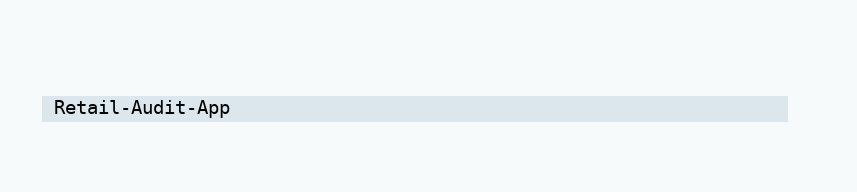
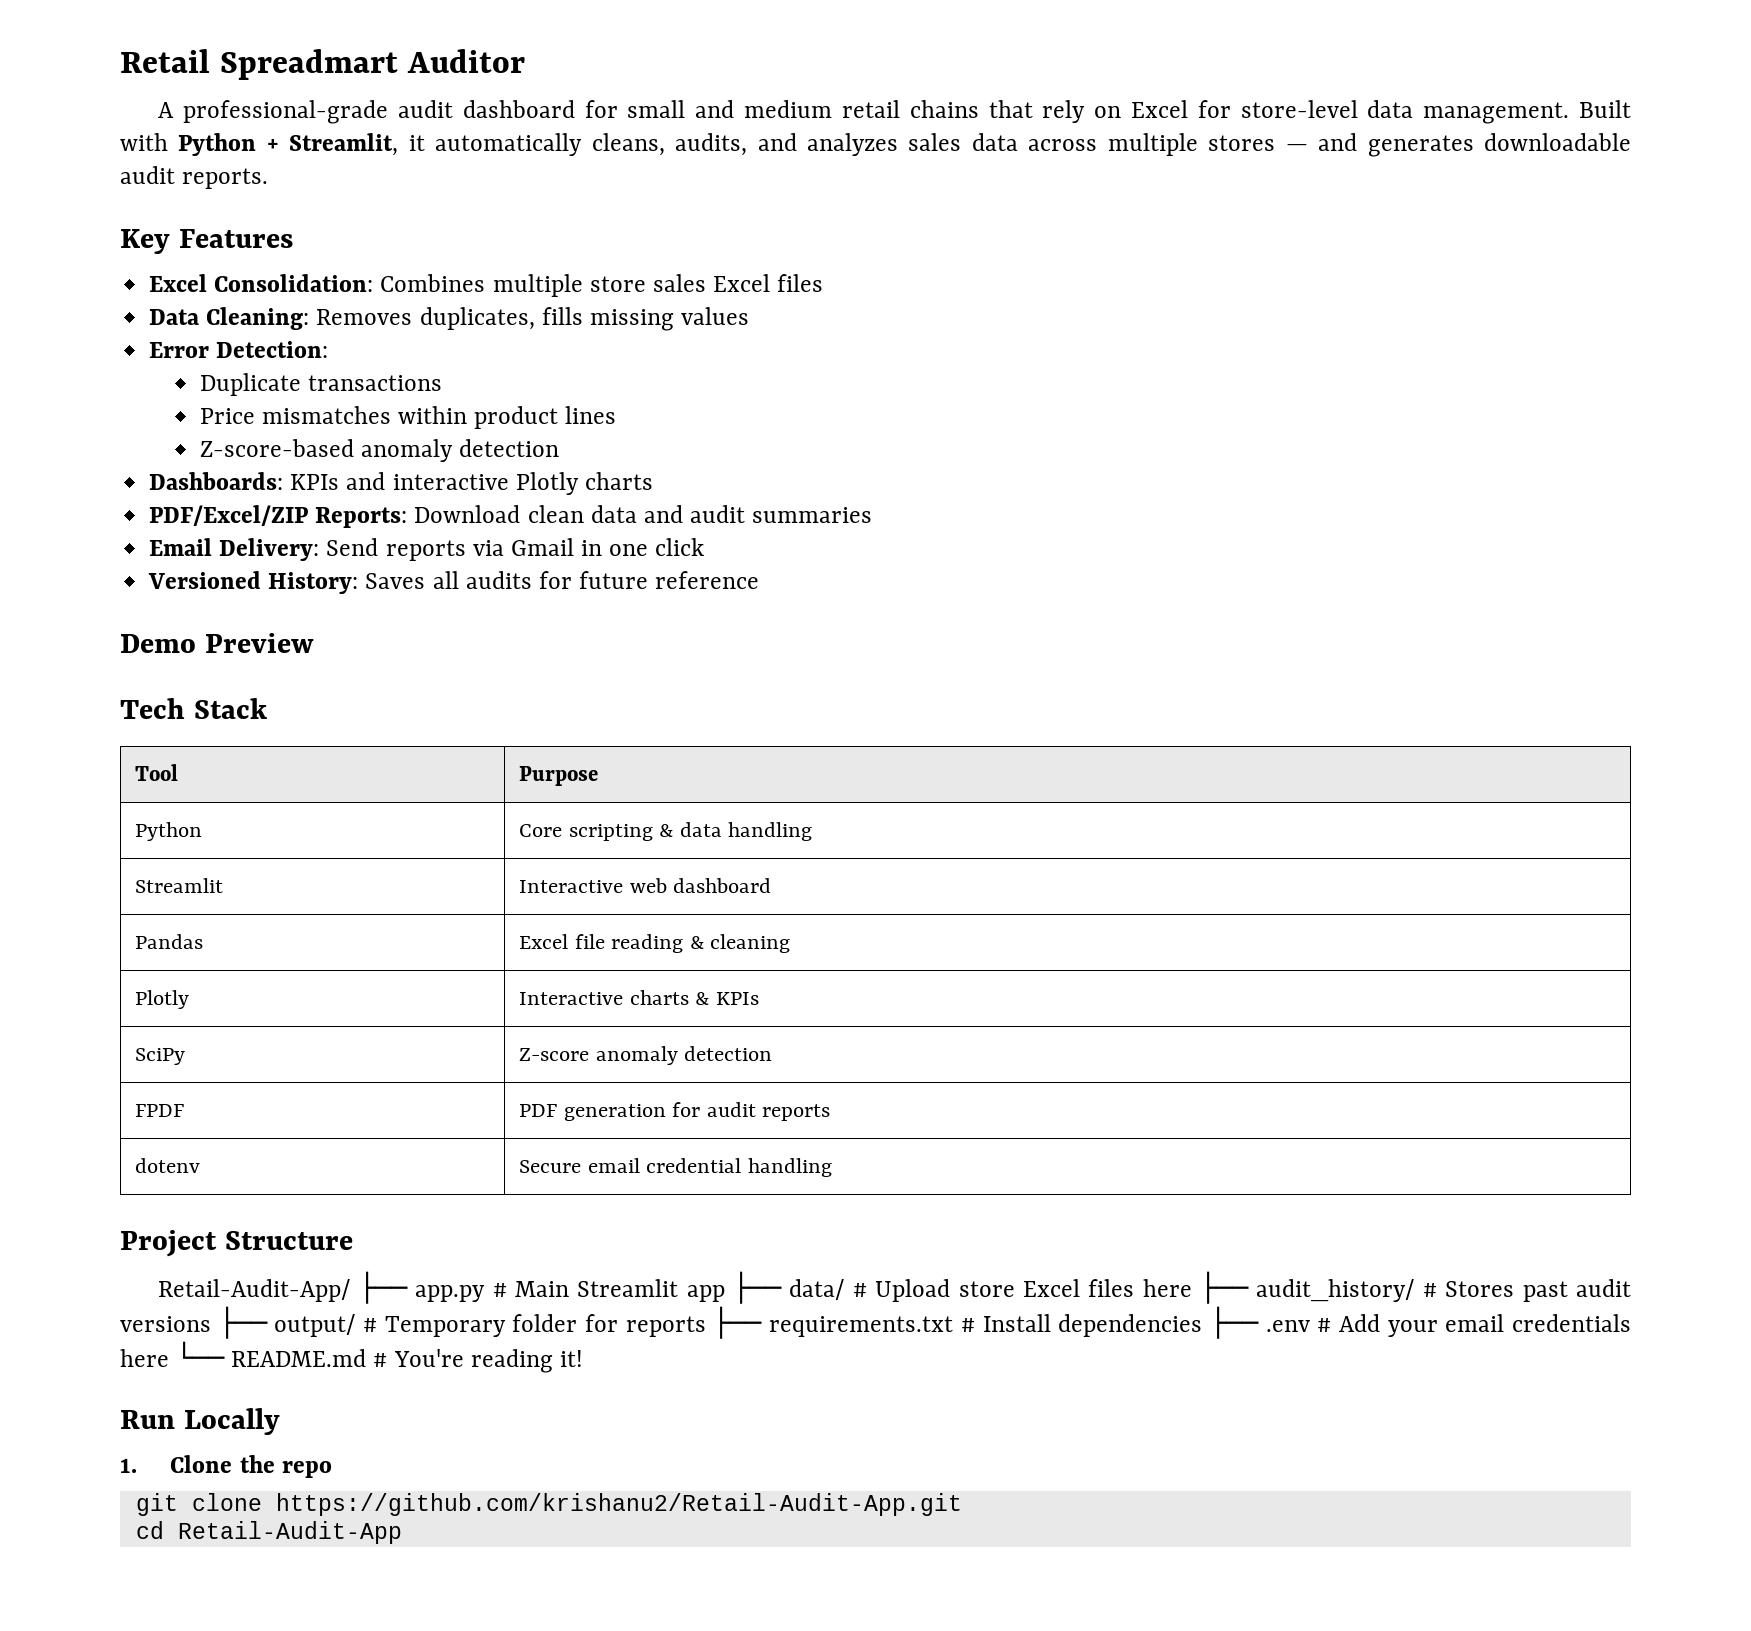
- Retail-Audit-App
+ Retail Spreadmart Auditor
+ A professional-grade audit dashboard for small and medium retail chains that rely on Excel for store-level data management. Built with Python + Streamlit, it automatically cleans, audits, and analyzes sales data across multiple stores — and generates downloadable audit reports.
+ Key Features
+ Excel Consolidation: Combines multiple store sales Excel files
+ Data Cleaning: Removes duplicates, fills missing values
+ Error Detection:
+ Duplicate transactions
+ Price mismatches within product lines
+ Z-score-based anomaly detection
+ Dashboards: KPIs and interactive Plotly charts
+ PDF/Excel/ZIP Reports: Download clean data and audit summaries
+ Email Delivery: Send reports via Gmail in one click
+ Versioned History: Saves all audits for future reference
+ Demo Preview
+ Tech Stack
+ Tool | Purpose
+ Python | Core scripting & data handling
+ Streamlit | Interactive web dashboard
+ Pandas | Excel file reading & cleaning
+ Plotly | Interactive charts & KPIs
+ SciPy | Z-score anomaly detection
+ FPDF | PDF generation for audit reports
+ dotenv | Secure email credential handling
+ Project Structure
+ Retail-Audit-App/ ├── app.py # Main Streamlit app ├── data/ # Upload store Excel files here ├── audit_history/ # Stores past audit versions ├── output/ # Temporary folder for reports ├── requirements.txt # Install dependencies ├── .env # Add your email credentials here └── README.md # You're reading it!
+ Run Locally
+ 1. Clone the repo
+ git clone https://github.com/krishanu2/Retail-Audit-App.git
+ cd Retail-Audit-App

